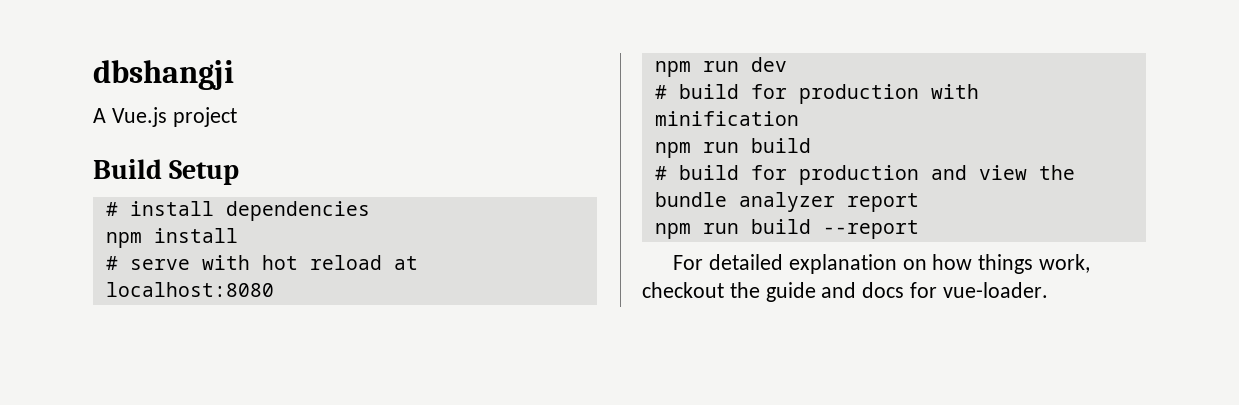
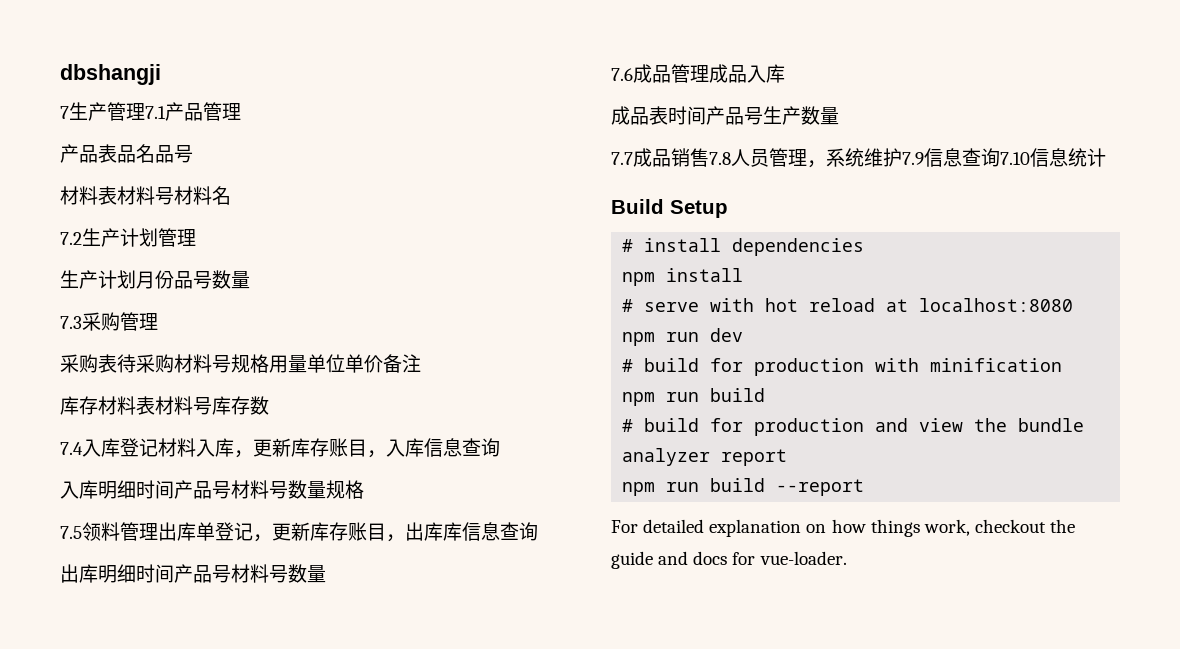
- A Vue.js project
+ 7生产管理7.1产品管理
+ 产品表品名品号
+ 材料表材料号材料名
+ 7.2生产计划管理
+ 生产计划月份品号数量
+ 7.3采购管理
+ 采购表待采购材料号规格用量单位单价备注
+ 库存材料表材料号库存数
+ 7.4入库登记材料入库，更新库存账目，入库信息查询
+ 入库明细时间产品号材料号数量规格
+ 7.5领料管理出库单登记，更新库存账目，出库库信息查询
+ 出库明细时间产品号材料号数量
+ 7.6成品管理成品入库
+ 成品表时间产品号生产数量
+ 7.7成品销售7.8人员管理，系统维护7.9信息查询7.10信息统计

